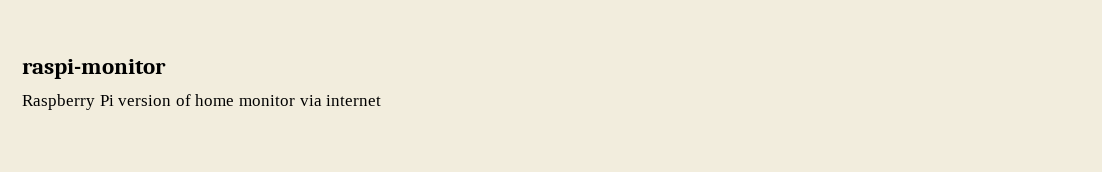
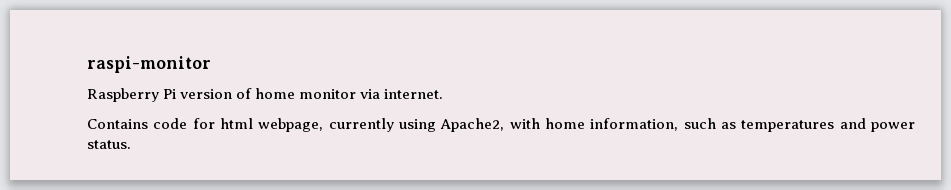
- Raspberry Pi version of home monitor via internet
+ Raspberry Pi version of home monitor via internet.
+ Contains code for html webpage, currently using Apache2, with home information, such as temperatures and power status.

